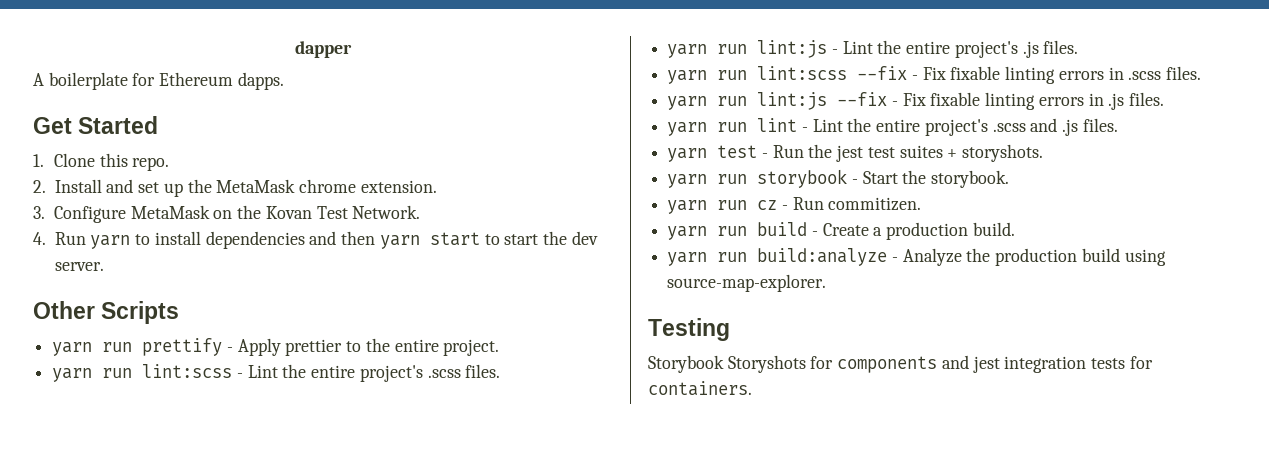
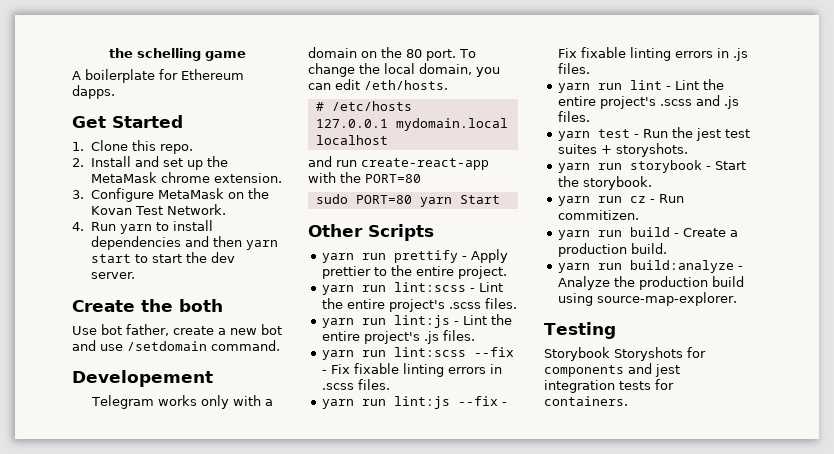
- dapper
+ the schelling game
+ Create the both
+ Use bot father, create a new bot and use /setdomain command.
+ Developement
+ Telegram works only with a domain on the 80 port. To change the local domain, you can edit /eth/hosts.
+ # /etc/hosts
+ 127.0.0.1 mydomain.local localhost
+ and run create-react-app with the PORT=80
+ sudo PORT=80 yarn Start

